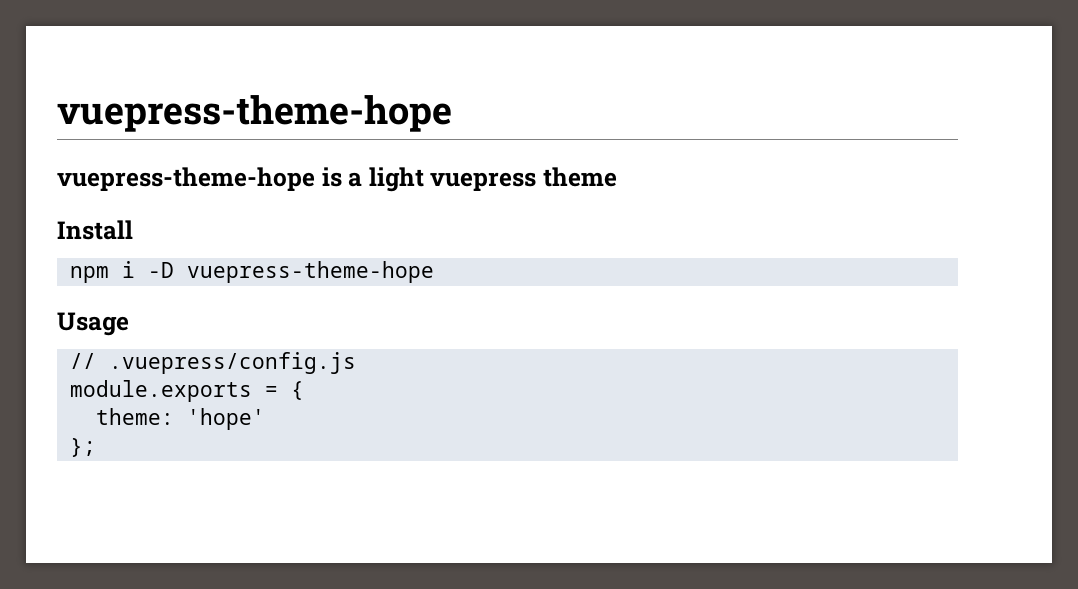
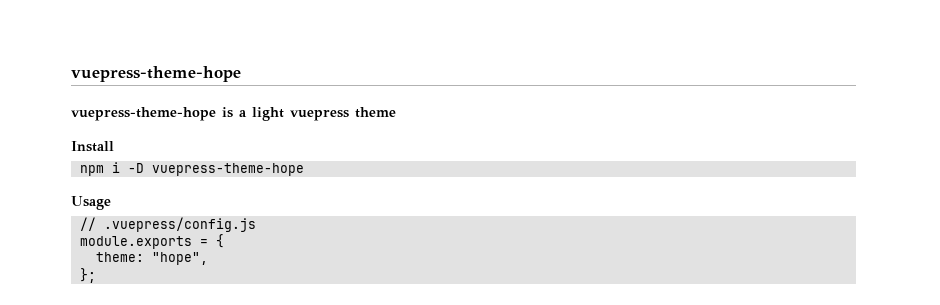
- theme: 'hope'
+ theme: "hope",

